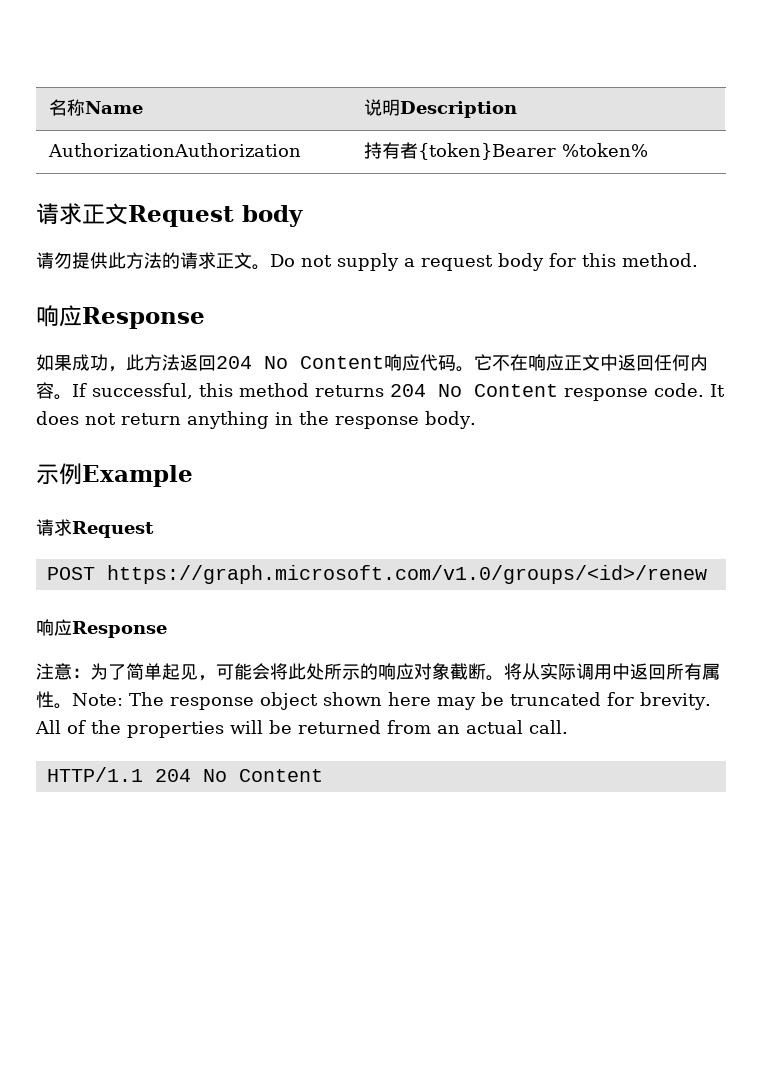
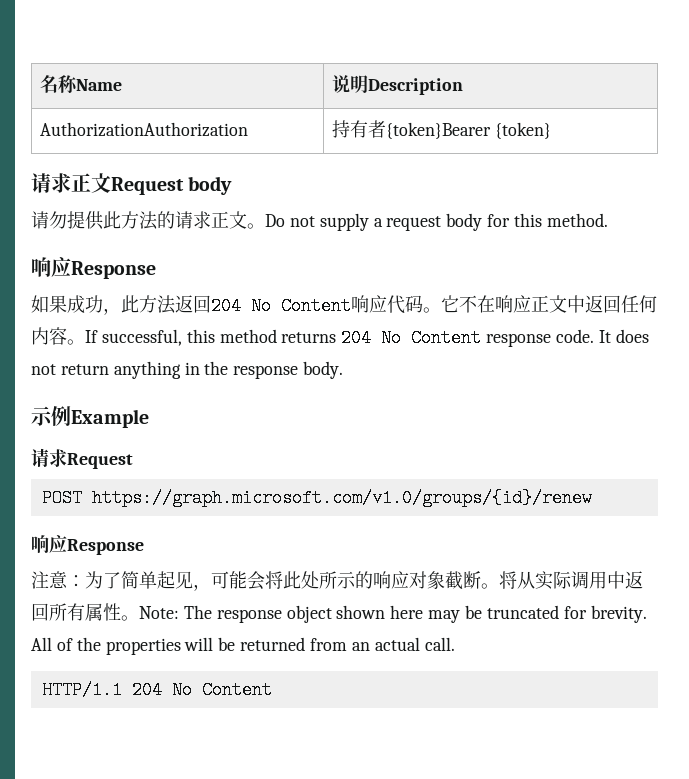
- AuthorizationAuthorization | 持有者{token}Bearer %token%
+ AuthorizationAuthorization | 持有者{token}Bearer {token}
- POST https://graph.microsoft.com/v1.0/groups/<id>/renew
+ POST https://graph.microsoft.com/v1.0/groups/{id}/renew

